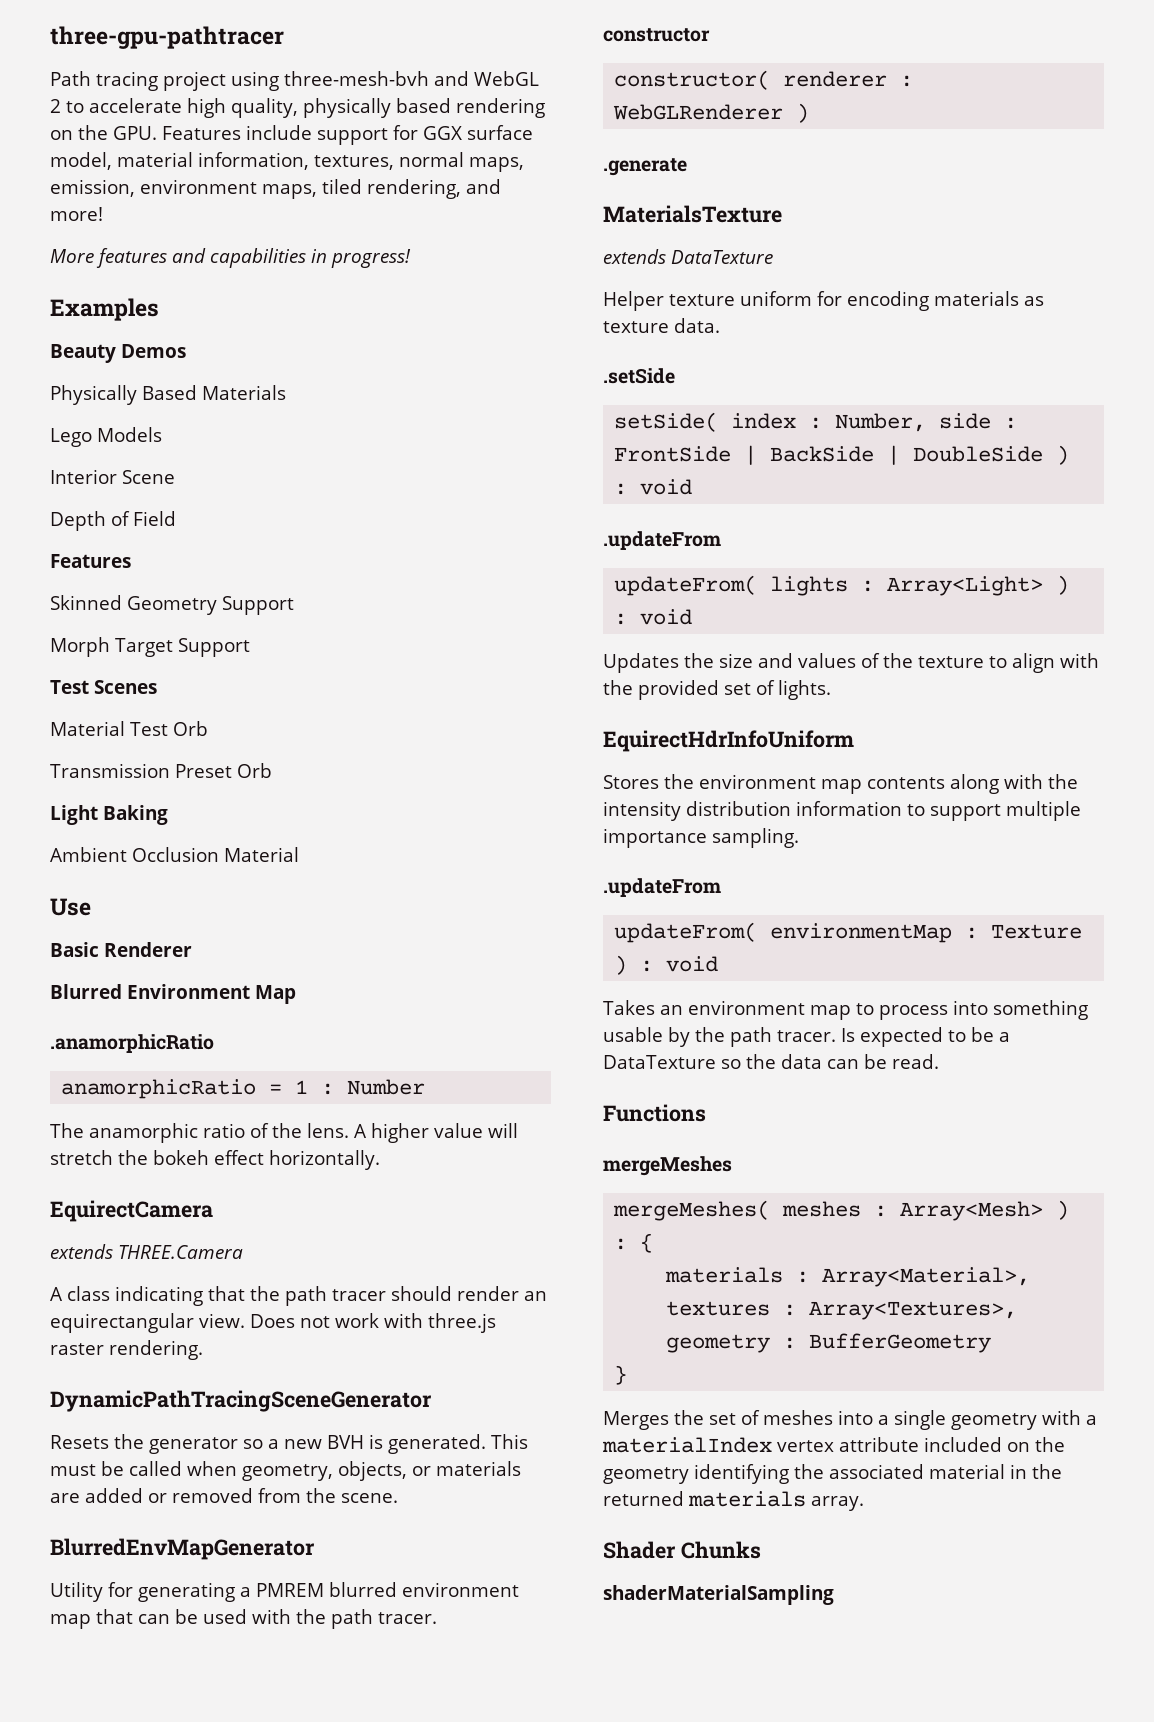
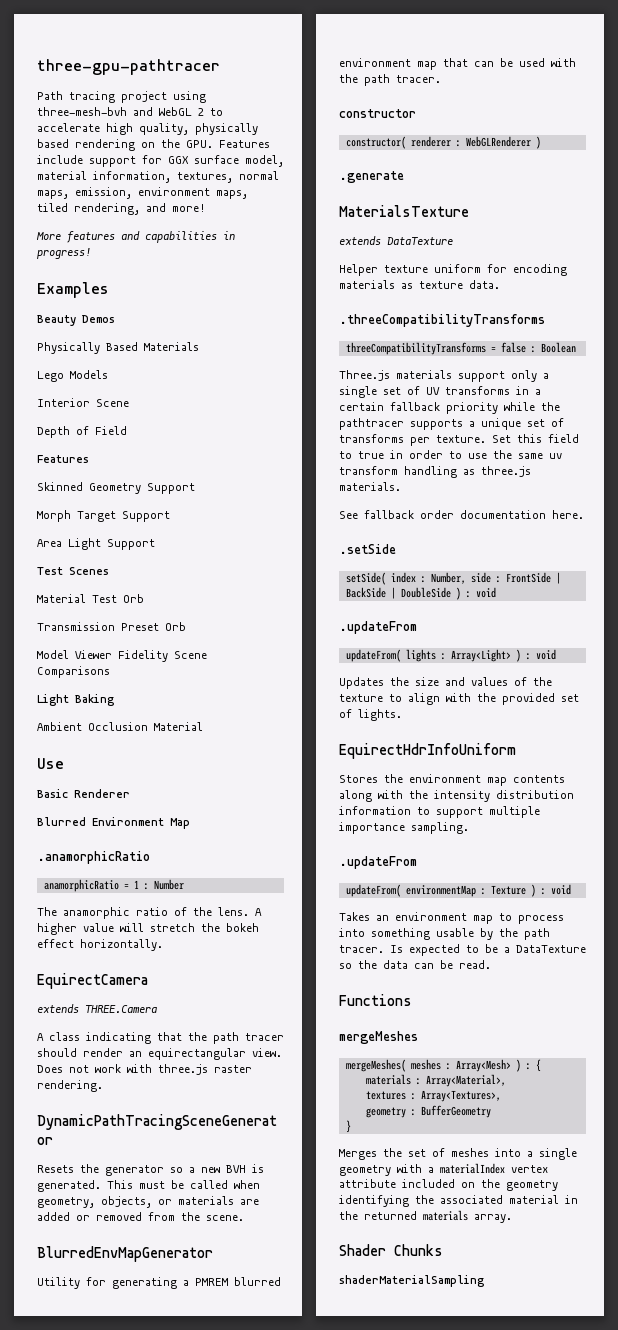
+ Area Light Support
+ Model Viewer Fidelity Scene Comparisons
+ .threeCompatibilityTransforms
+ threeCompatibilityTransforms = false : Boolean
+ Three.js materials support only a single set of UV transforms in a certain fallback priority while the pathtracer supports a unique set of transforms per texture. Set this field to true in order to use the same uv transform handling as three.js materials.
+ See fallback order documentation here.

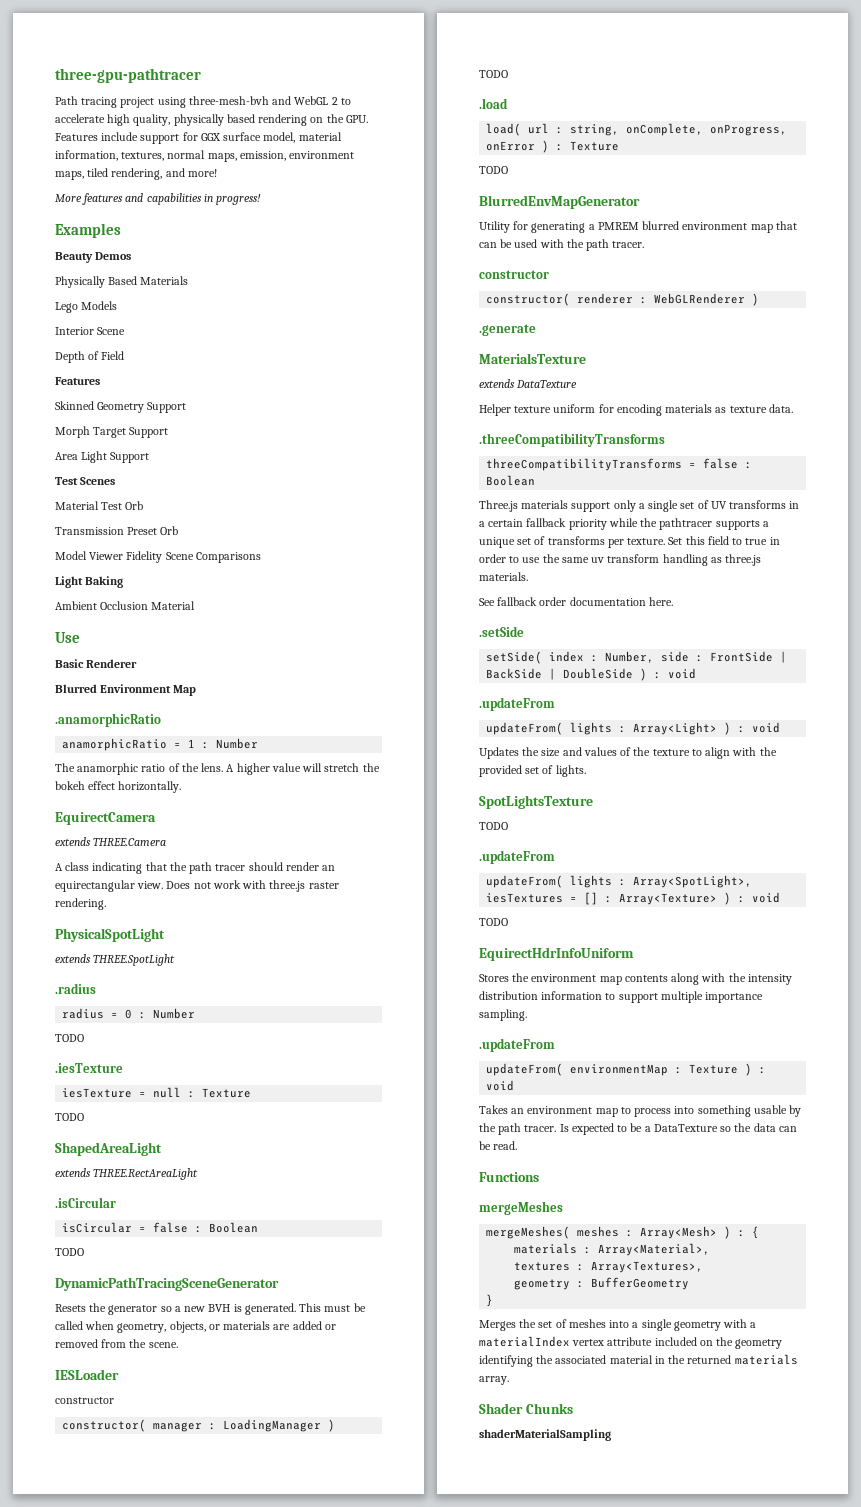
+ PhysicalSpotLight
+ extends THREE.SpotLight
+ .radius
+ radius = 0 : Number
+ TODO
+ .iesTexture
+ iesTexture = null : Texture
+ TODO
+ ShapedAreaLight
+ extends THREE.RectAreaLight
+ .isCircular
+ isCircular = false : Boolean
+ TODO
+ IESLoader
+ constructor
+ constructor( manager : LoadingManager )
+ TODO
+ .load
+ load( url : string, onComplete, onProgress, onError ) : Texture
+ TODO
+ SpotLightsTexture
+ TODO
+ .updateFrom
+ updateFrom( lights : Array<SpotLight>, iesTextures = [] : Array<Texture> ) : void
+ TODO

